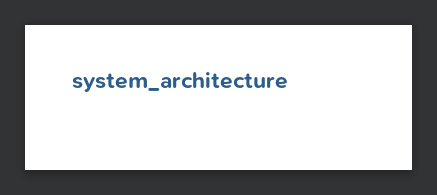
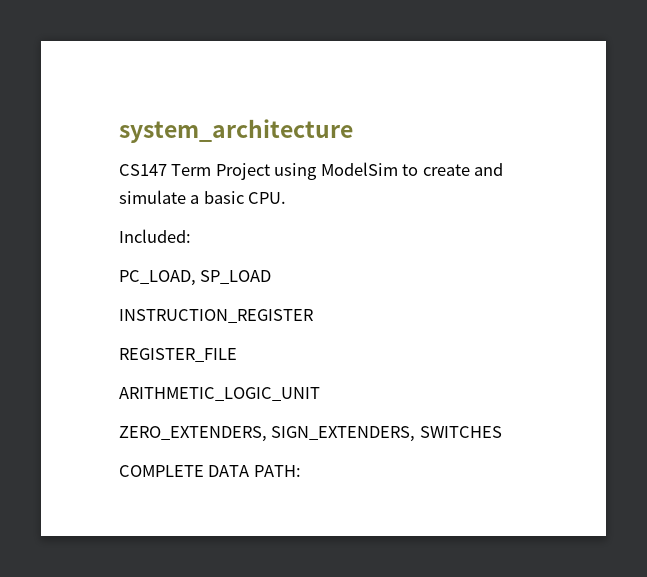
+ CS147 Term Project using ModelSim to create and simulate a basic CPU.
+ Included:
+ PC_LOAD, SP_LOAD
+ INSTRUCTION_REGISTER
+ REGISTER_FILE
+ ARITHMETIC_LOGIC_UNIT
+ ZERO_EXTENDERS, SIGN_EXTENDERS, SWITCHES
+ COMPLETE DATA PATH:

